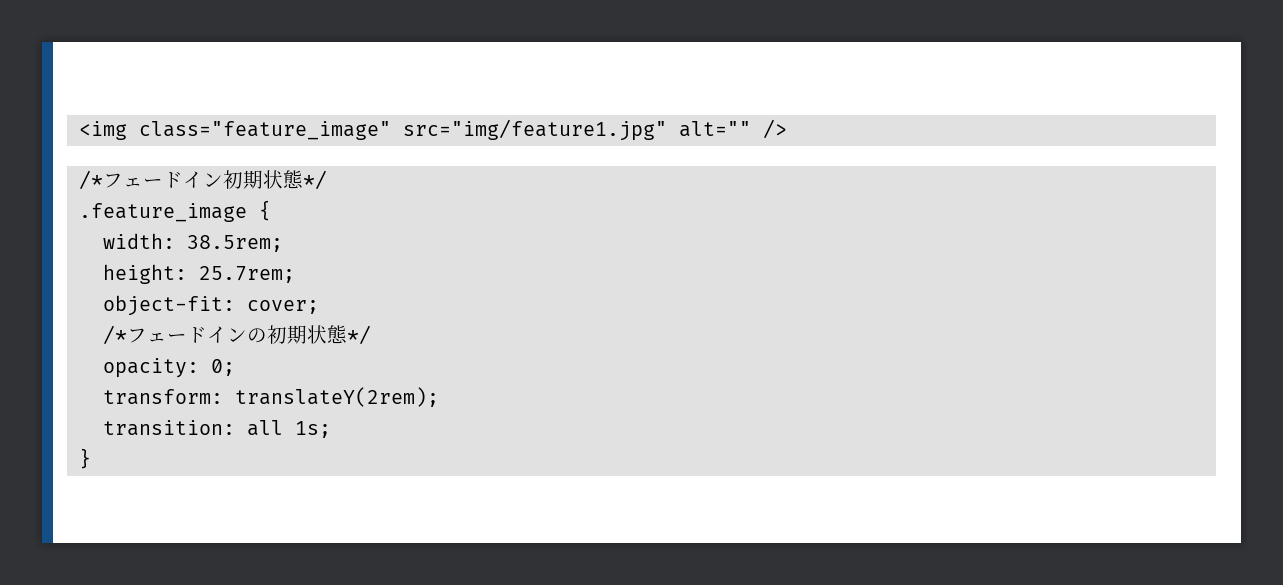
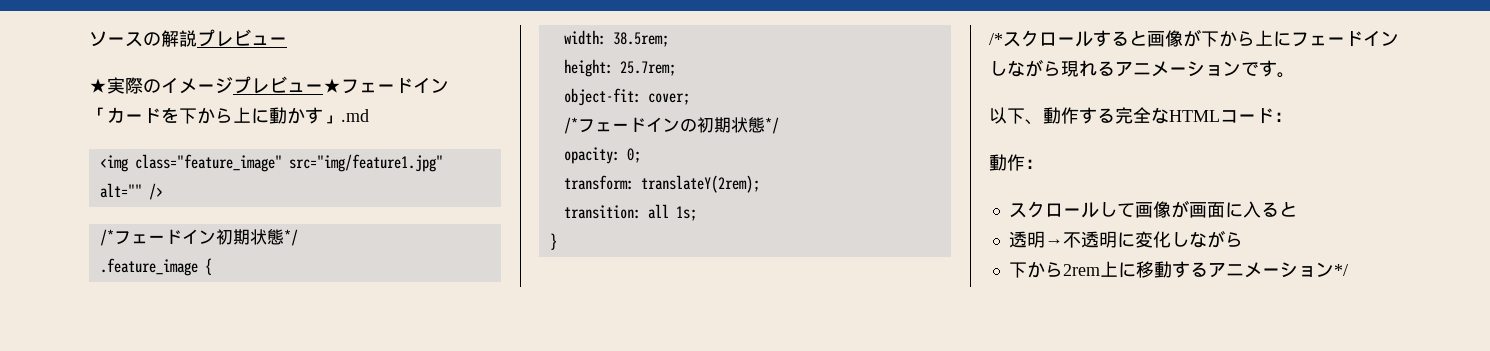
+ ソースの解説プレビュー
+ ★実際のイメージプレビュー★フェードイン「カードを下から上に動かす」.md
+ /*スクロールすると画像が下から上にフェードインしながら現れるアニメーションです。
+ 以下、動作する完全なHTMLコード：
+ 動作：
+ スクロールして画像が画面に入ると
+ 透明→不透明に変化しながら
+ 下から2rem上に移動するアニメーション*/

